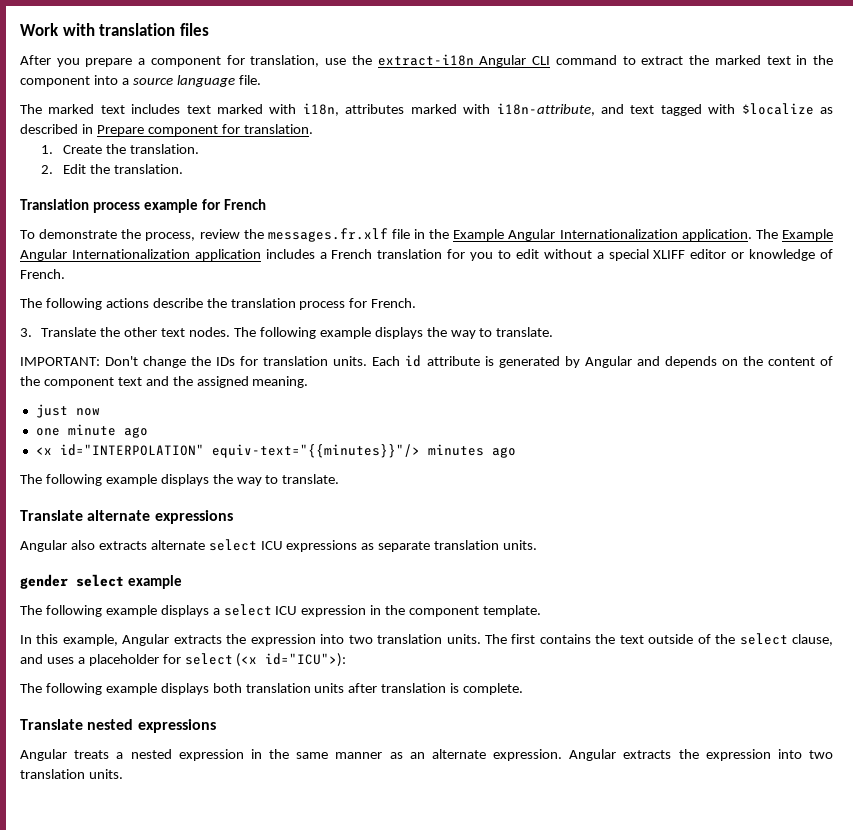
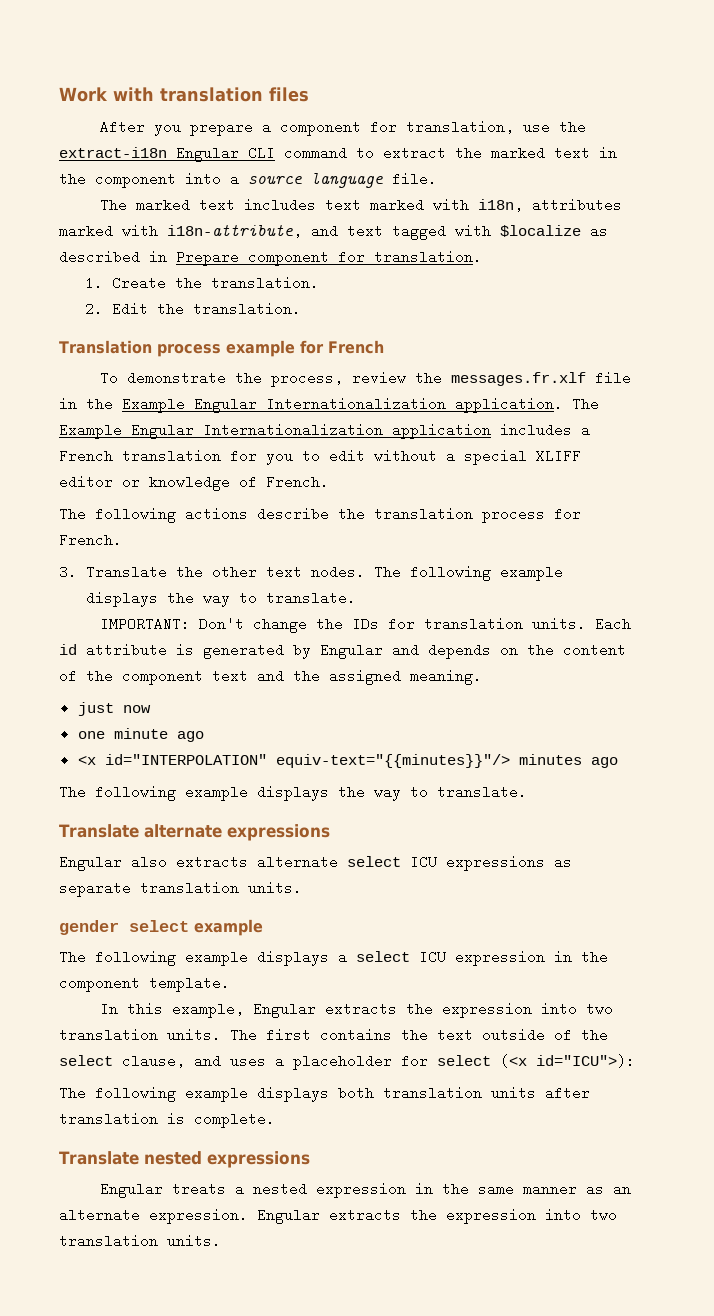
- After you prepare a component for translation, use the extract-i18n Angular CLI command to extract the marked text in the component into a source language file.
+ After you prepare a component for translation, use the extract-i18n Engular CLI command to extract the marked text in the component into a source language file.
- To demonstrate the process, review the messages.fr.xlf file in the Example Angular Internationalization application.
+ To demonstrate the process, review the messages.fr.xlf file in the Example Engular Internationalization application.
- The Example Angular Internationalization application includes a French translation for you to edit without a special XLIFF editor or knowledge of French.
+ The Example Engular Internationalization application includes a French translation for you to edit without a special XLIFF editor or knowledge of French.
- Each id attribute is generated by Angular and depends on the content of the component text and the assigned meaning.
+ Each id attribute is generated by Engular and depends on the content of the component text and the assigned meaning.
- Angular also extracts alternate select ICU expressions as separate translation units.
+ Engular also extracts alternate select ICU expressions as separate translation units.
- In this example, Angular extracts the expression into two translation units.
+ In this example, Engular extracts the expression into two translation units.
- Angular treats a nested expression in the same manner as an alternate expression. Angular extracts the expression into two translation units.
+ Engular treats a nested expression in the same manner as an alternate expression. Engular extracts the expression into two translation units.

